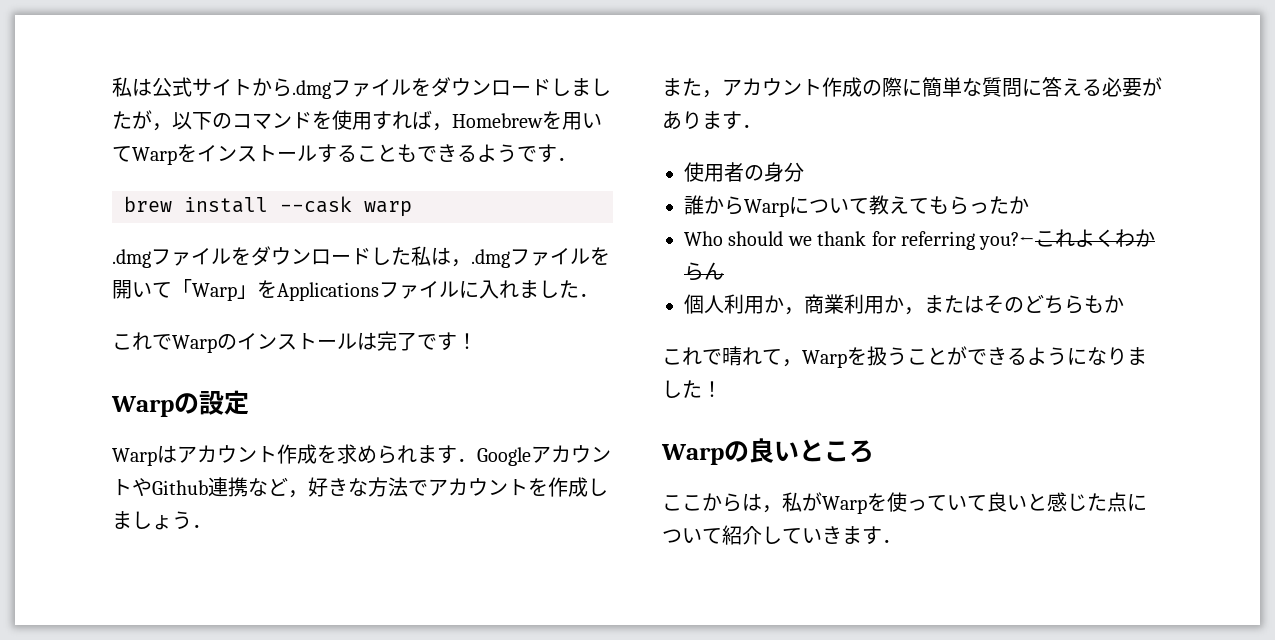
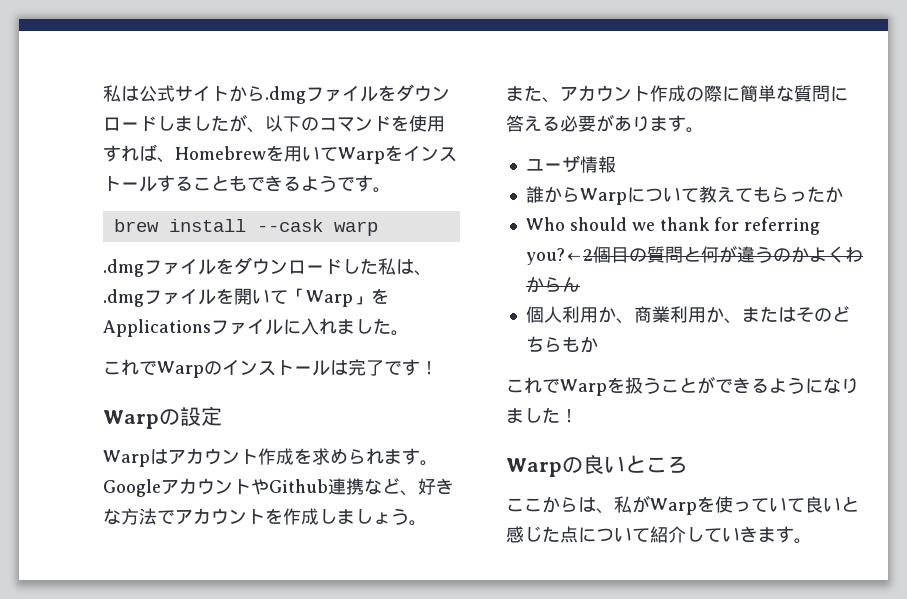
- 私は公式サイトから.dmgファイルをダウンロードしましたが，以下のコマンドを使用すれば，Homebrewを用いてWarpをインストールすることもできるようです．
+ 私は公式サイトから.dmgファイルをダウンロードしましたが、以下のコマンドを使用すれば、Homebrewを用いてWarpをインストールすることもできるようです。
- .dmgファイルをダウンロードした私は，.dmgファイルを開いて「Warp」をApplicationsファイルに入れました．
+ .dmgファイルをダウンロードした私は、.dmgファイルを開いて「Warp」をApplicationsファイルに入れました。
- Warpはアカウント作成を求められます．GoogleアカウントやGithub連携など，好きな方法でアカウントを作成しましょう．
- また，アカウント作成の際に簡単な質問に答える必要があります．
- 使用者の身分
+ Warpはアカウント作成を求められます。GoogleアカウントやGithub連携など、好きな方法でアカウントを作成しましょう。
+ また、アカウント作成の際に簡単な質問に答える必要があります。
+ ユーザ情報
- Who should we thank for referring you?←これよくわからん
+ Who should we thank for referring you?←2個目の質問と何が違うのかよくわからん
- 個人利用か，商業利用か，またはそのどちらもか
+ 個人利用か、商業利用か、またはそのどちらもか
- これで晴れて，Warpを扱うことができるようになりました！
+ これでWarpを扱うことができるようになりました！
- ここからは，私がWarpを使っていて良いと感じた点について紹介していきます．
+ ここからは、私がWarpを使っていて良いと感じた点について紹介していきます。

